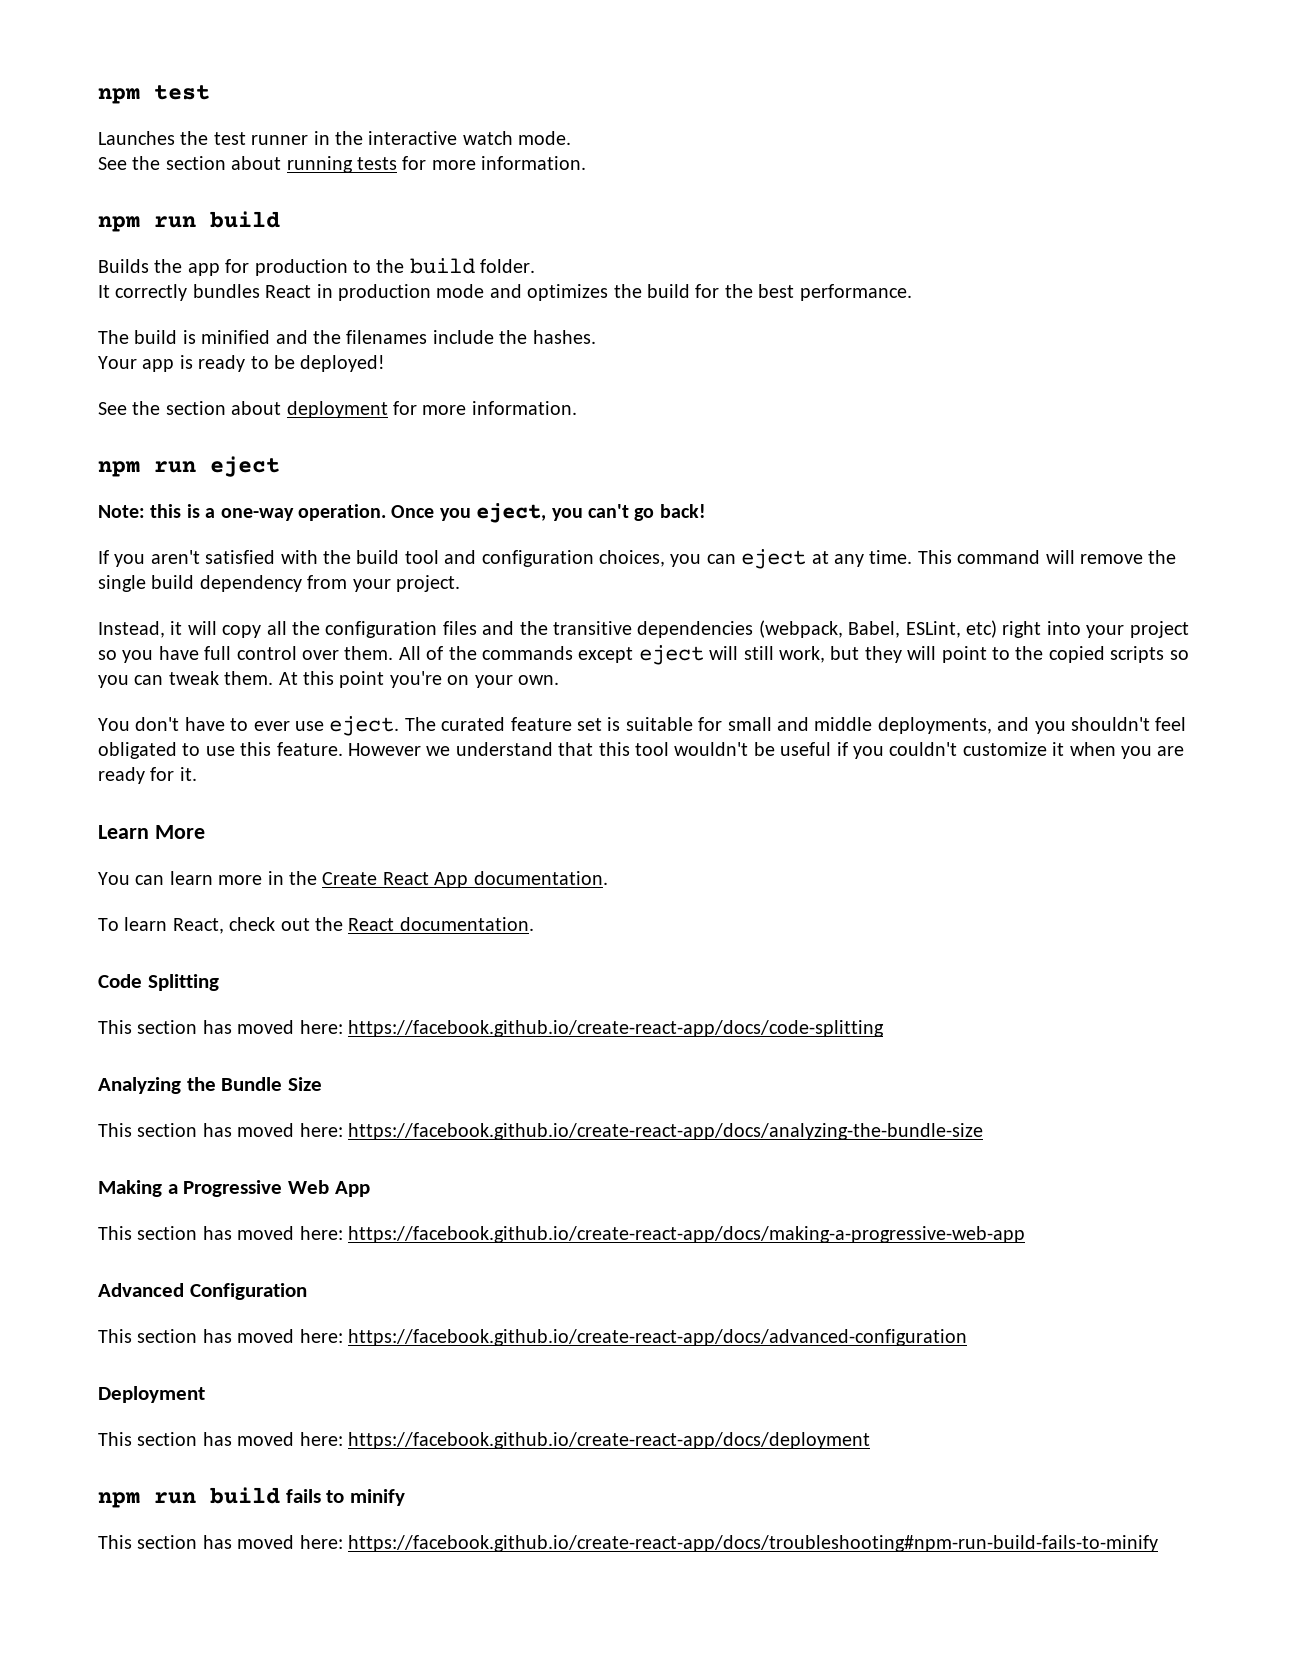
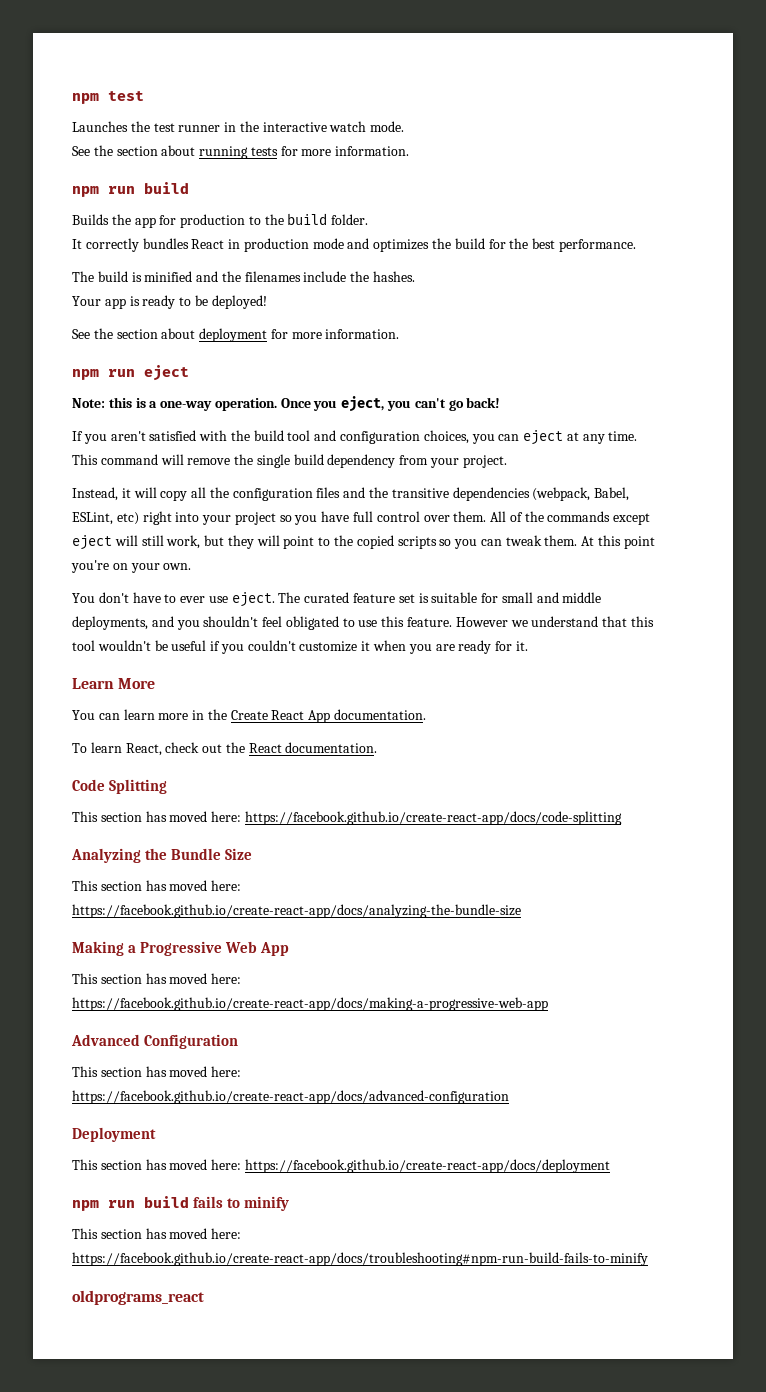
+ oldprograms_react

